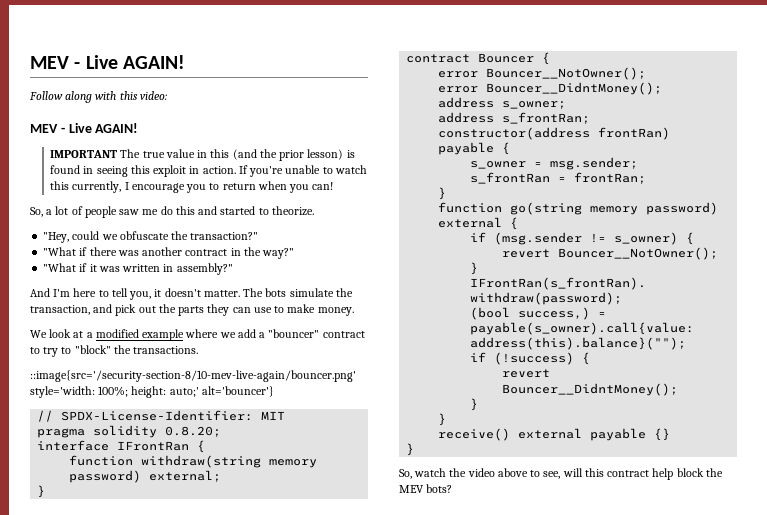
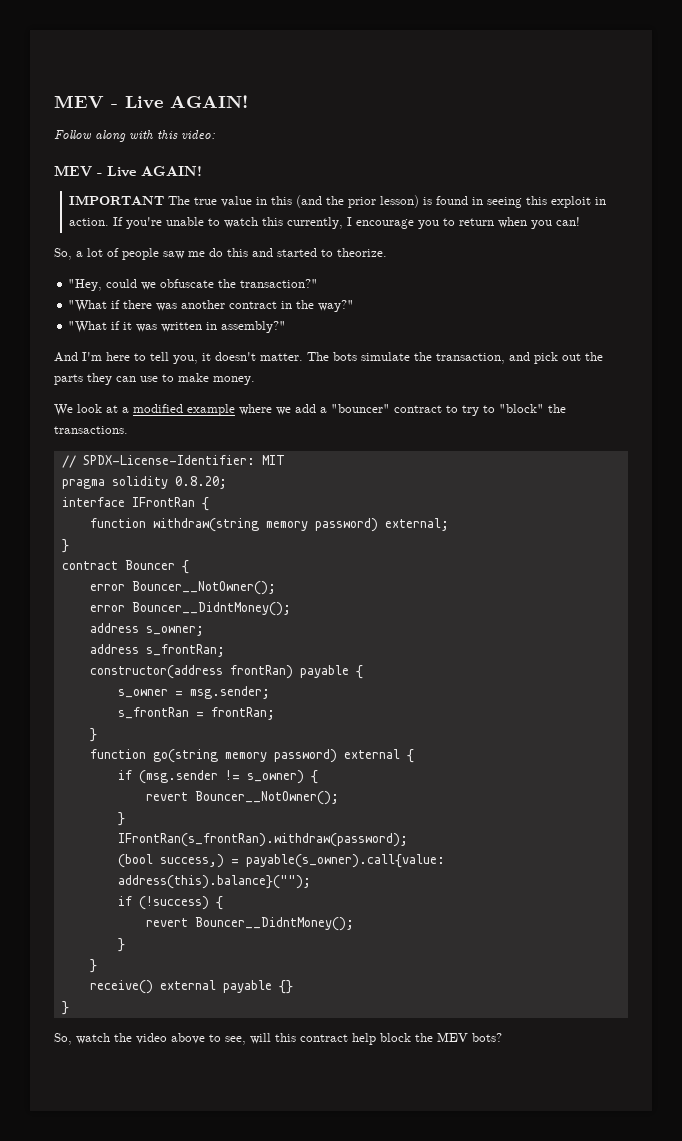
- ::image{src='/security-section-8/10-mev-live-again/bouncer.png' style='width: 100%; height: auto;' alt='bouncer'}

